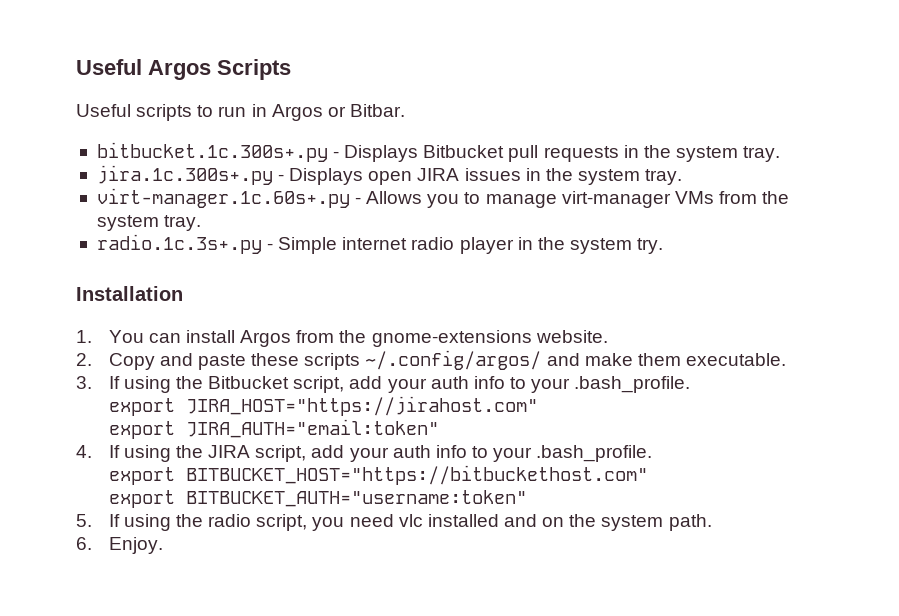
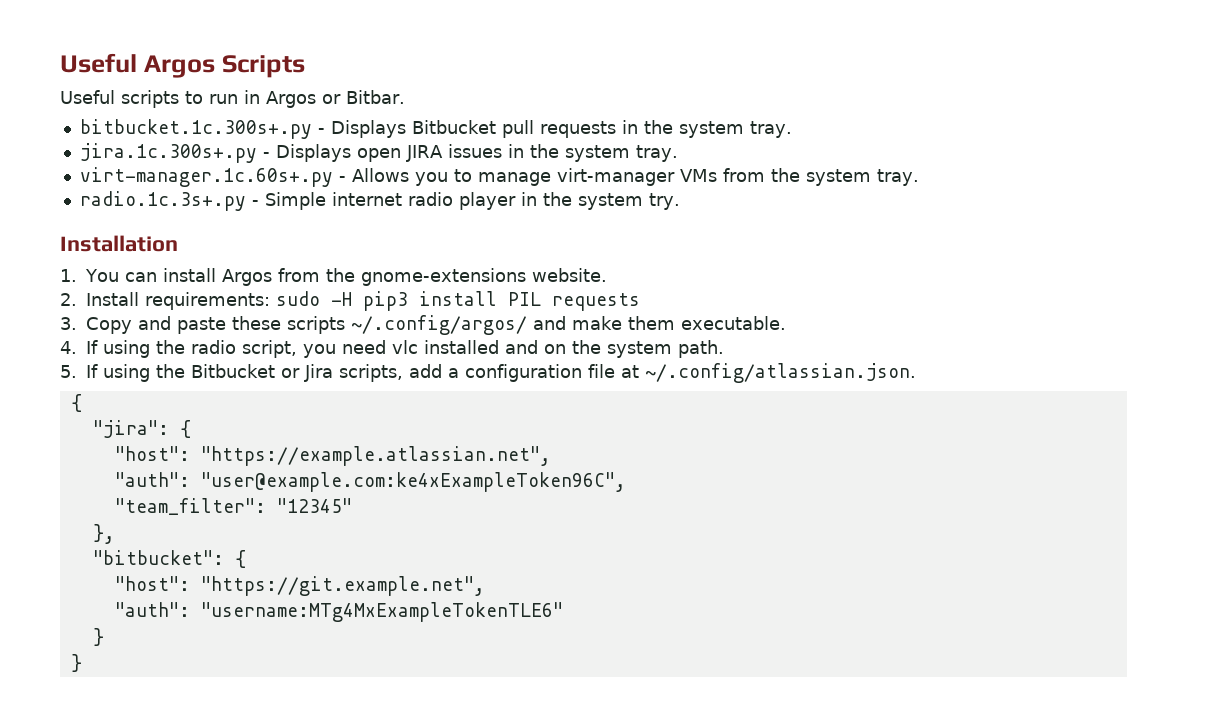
- 2. Copy and paste these scripts ~/.config/argos/ and make them executable.
+ 2. Install requirements: sudo -H pip3 install PIL requests
+ 3. Copy and paste these scripts ~/.config/argos/ and make them executable.
- 3. If using the Bitbucket script, add your auth info to your .bash_profile.
- export JIRA_HOST="https://jirahost.com"
- export JIRA_AUTH="email:token"
- 4. If using the JIRA script, add your auth info to your .bash_profile.
- export BITBUCKET_HOST="https://bitbuckethost.com"
- export BITBUCKET_AUTH="username:token"
- 5. If using the radio script, you need vlc installed and on the system path.
+ 4. If using the radio script, you need vlc installed and on the system path.
- 6. Enjoy.
+ 5. If using the Bitbucket or Jira scripts, add a configuration file at ~/.config/atlassian.json.
+ {
+ "jira": {
+ "host": "https://example.atlassian.net",
+ "auth": "user@example.com:ke4xExampleToken96C",
+ "team_filter": "12345"
+ },
+ "bitbucket": {
+ "host": "https://git.example.net",
+ "auth": "username:MTg4MxExampleTokenTLE6"
+ }
+ }

